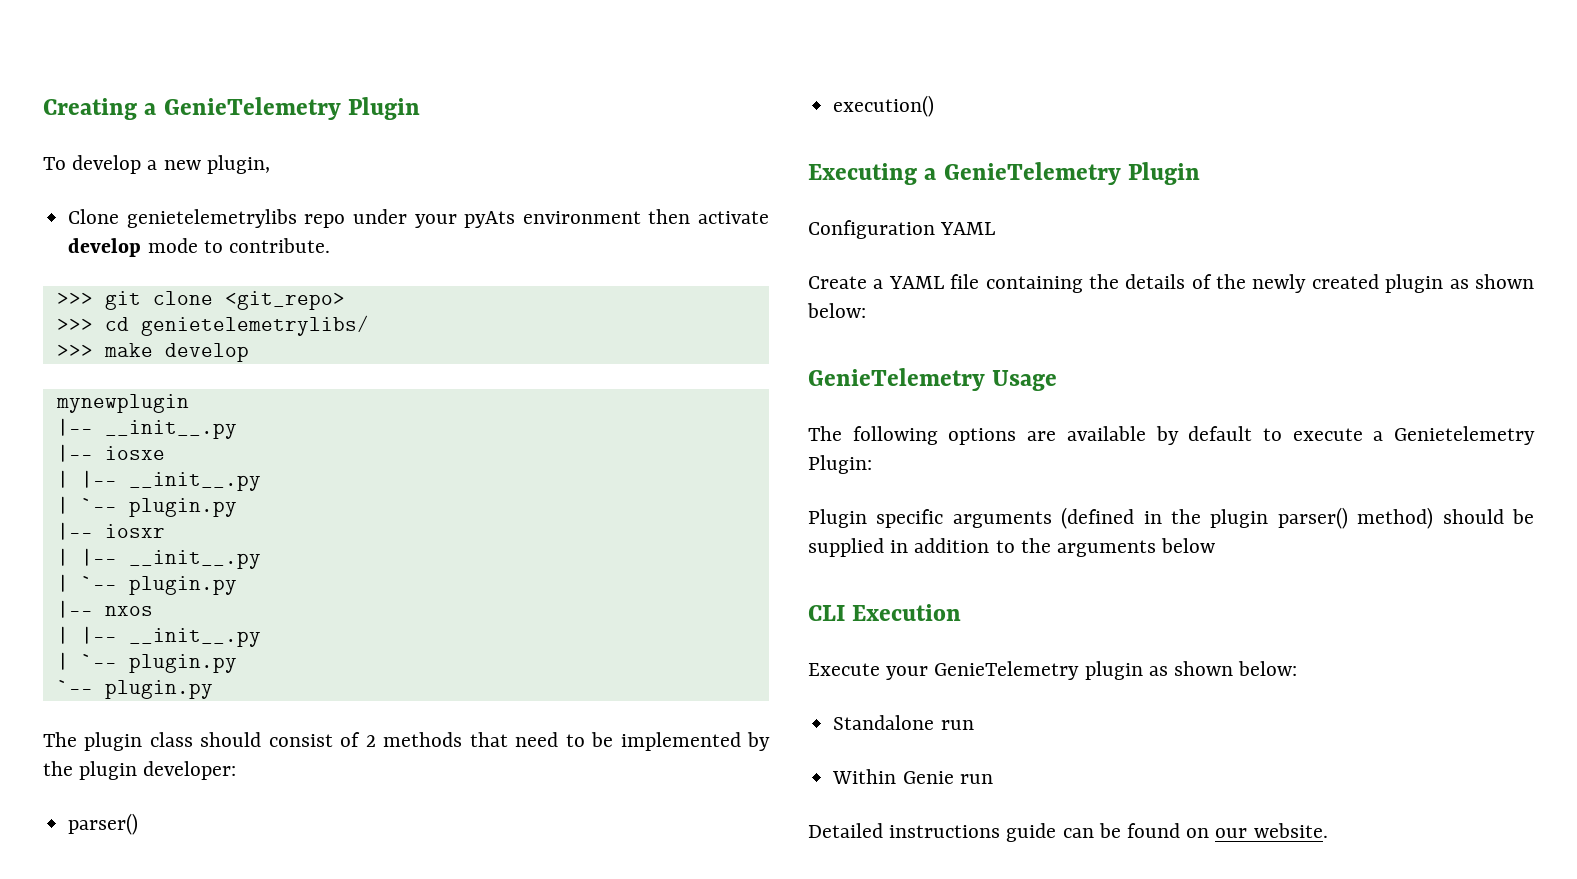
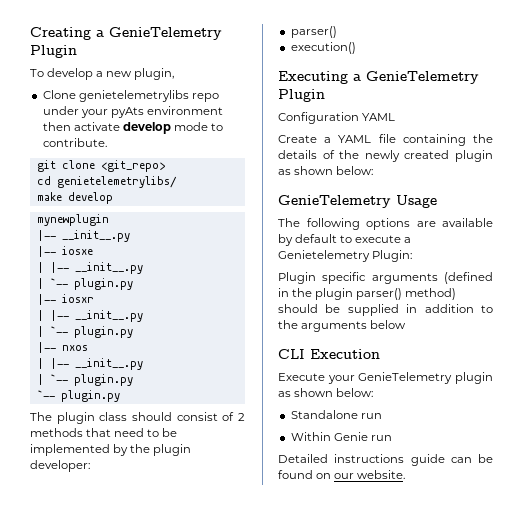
- >>> git clone <git_repo>
+ git clone <git_repo>
- >>> cd genietelemetrylibs/
+ cd genietelemetrylibs/
- >>> make develop
+ make develop

